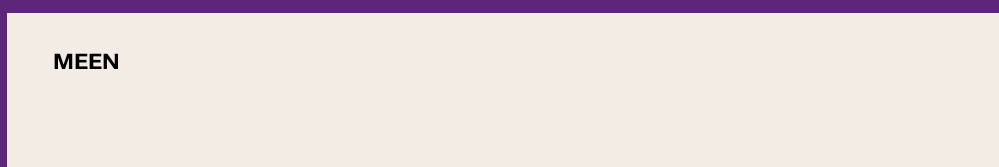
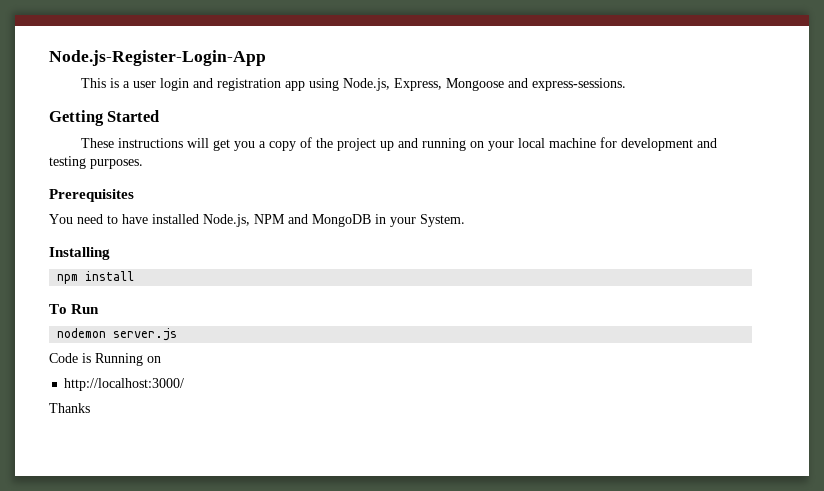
- MEEN
+ Node.js-Register-Login-App
+ This is a user login and registration app using Node.js, Express, Mongoose and express-sessions.
+ Getting Started
+ These instructions will get you a copy of the project up and running on your local machine for development and testing purposes.
+ Prerequisites
+ You need to have installed Node.js, NPM and MongoDB in your System.
+ Installing
+ npm install
+ To Run
+ nodemon server.js
+ Code is Running on
+ http://localhost:3000/
+ Thanks

